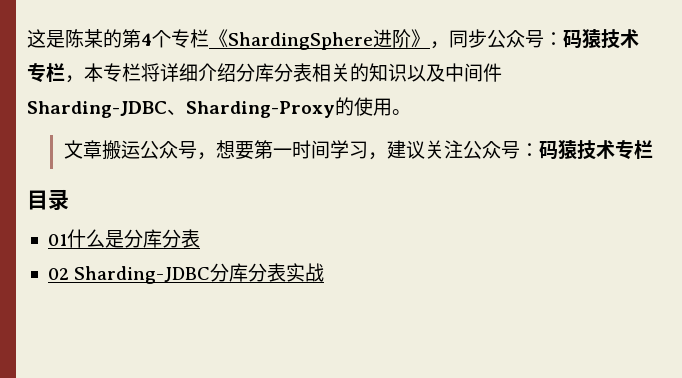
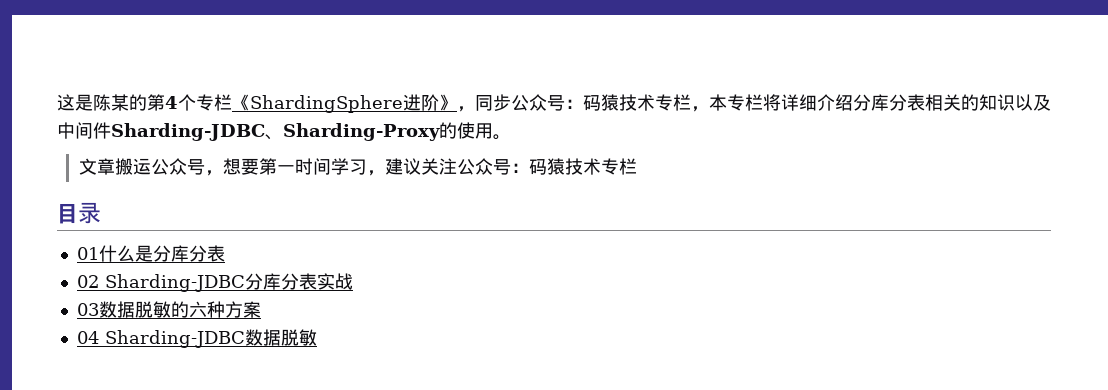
+ 03数据脱敏的六种方案
+ 04 Sharding-JDBC数据脱敏

